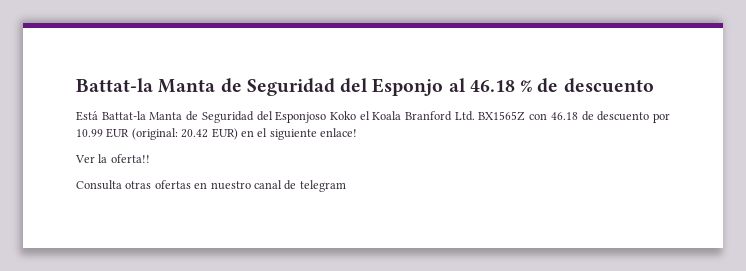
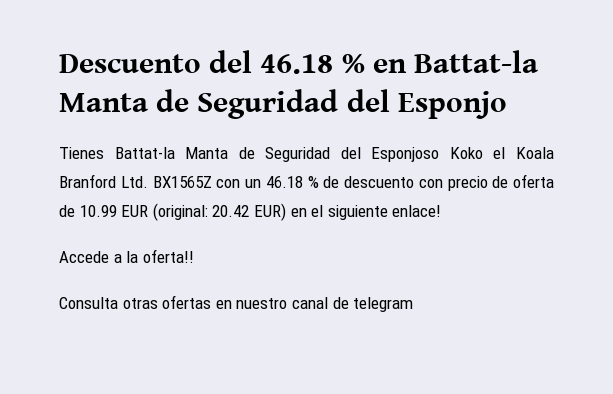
- Battat-la Manta de Seguridad del Esponjo al 46.18 % de descuento
- Está Battat-la Manta de Seguridad del Esponjoso Koko el Koala Branford Ltd. BX1565Z con 46.18 de descuento por 10.99 EUR (original: 20.42 EUR) en el siguiente enlace!
+ Descuento del 46.18 % en Battat-la Manta de Seguridad del Esponjo
+ Tienes Battat-la Manta de Seguridad del Esponjoso Koko el Koala Branford Ltd. BX1565Z con un 46.18 % de descuento con precio de oferta de 10.99 EUR (original: 20.42 EUR) en el siguiente enlace!
- Ver la oferta!!
+ Accede a la oferta!!

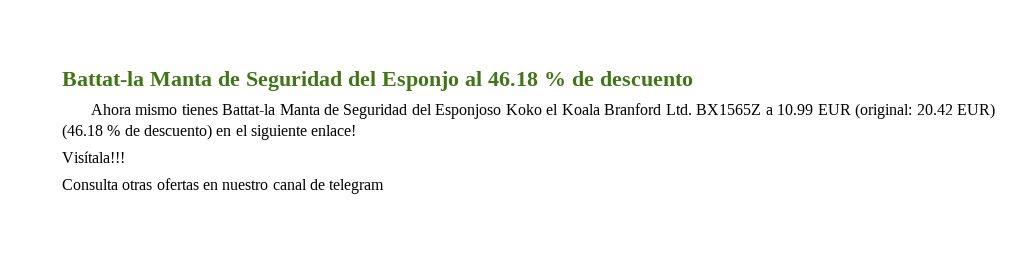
- Descuento del 46.18 % en Battat-la Manta de Seguridad del Esponjo
- Tienes Battat-la Manta de Seguridad del Esponjoso Koko el Koala Branford Ltd. BX1565Z con un 46.18 % de descuento con precio de oferta de 10.99 EUR (original: 20.42 EUR) en el siguiente enlace!
+ Battat-la Manta de Seguridad del Esponjo al 46.18 % de descuento
+ Ahora mismo tienes Battat-la Manta de Seguridad del Esponjoso Koko el Koala Branford Ltd. BX1565Z a 10.99 EUR (original: 20.42 EUR) (46.18 % de descuento) en el siguiente enlace!
- Accede a la oferta!!
+ Visítala!!!

